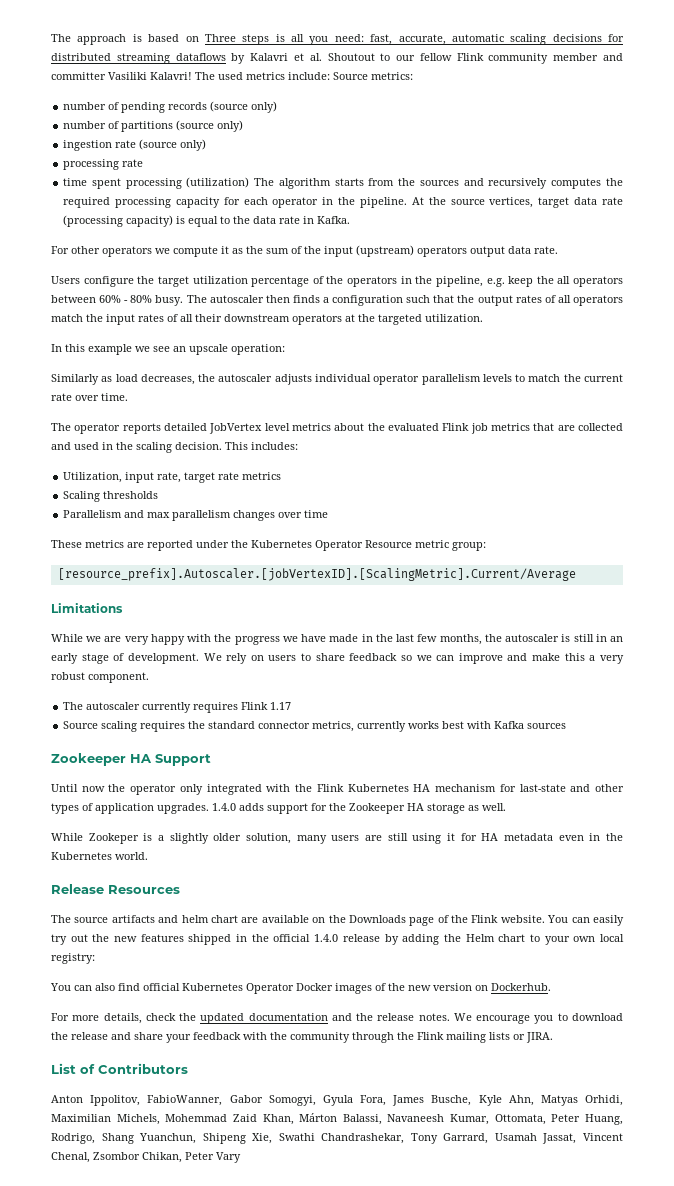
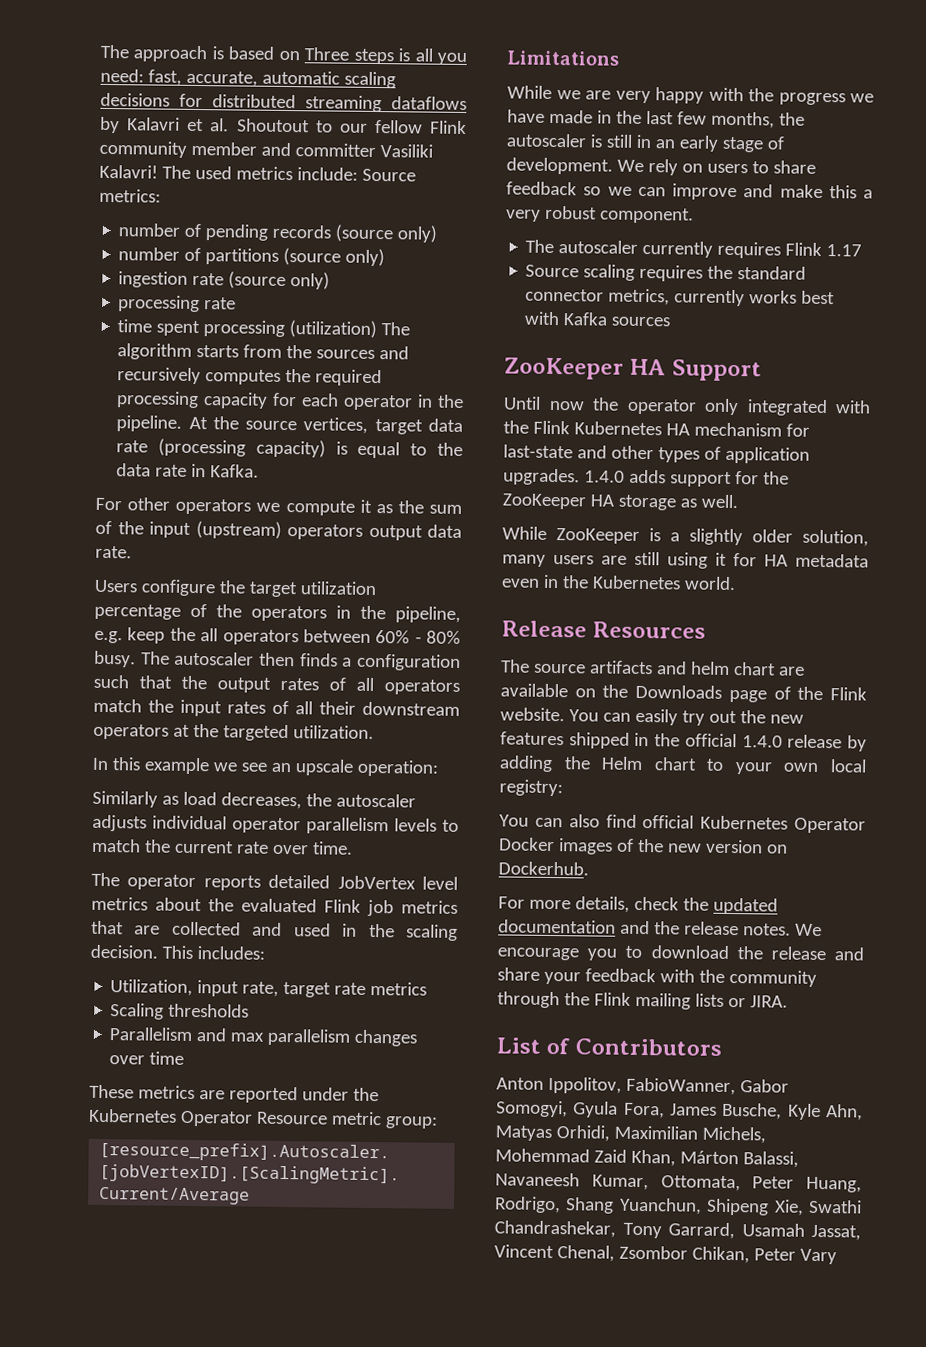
- Zookeeper HA Support
+ ZooKeeper HA Support
- 1.4.0 adds support for the Zookeeper HA storage as well.
+ 1.4.0 adds support for the ZooKeeper HA storage as well.
- While Zookeper is a slightly older solution, many users are still using it for HA metadata even in the Kubernetes world.
+ While ZooKeeper is a slightly older solution, many users are still using it for HA metadata even in the Kubernetes world.

